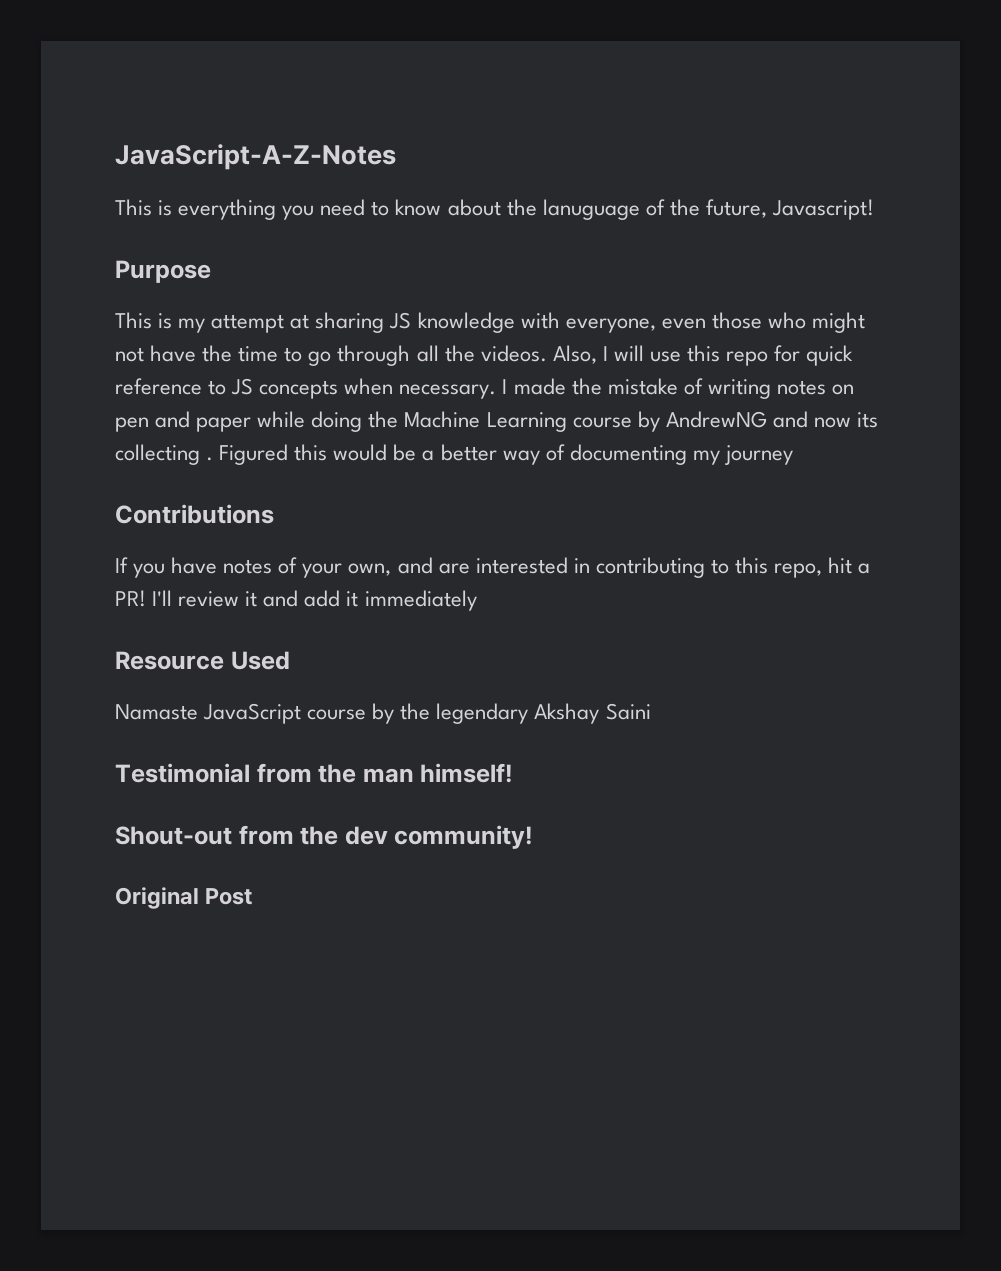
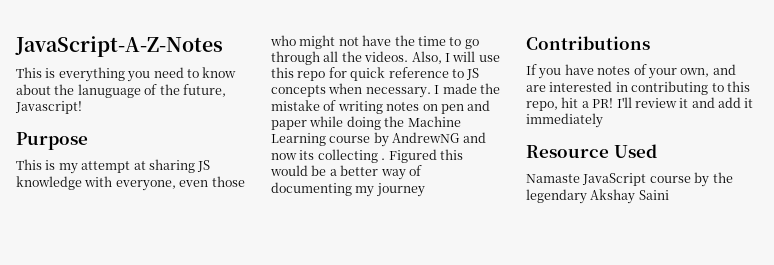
- Testimonial from the man himself!
- Shout-out from the dev community!
- Original Post

